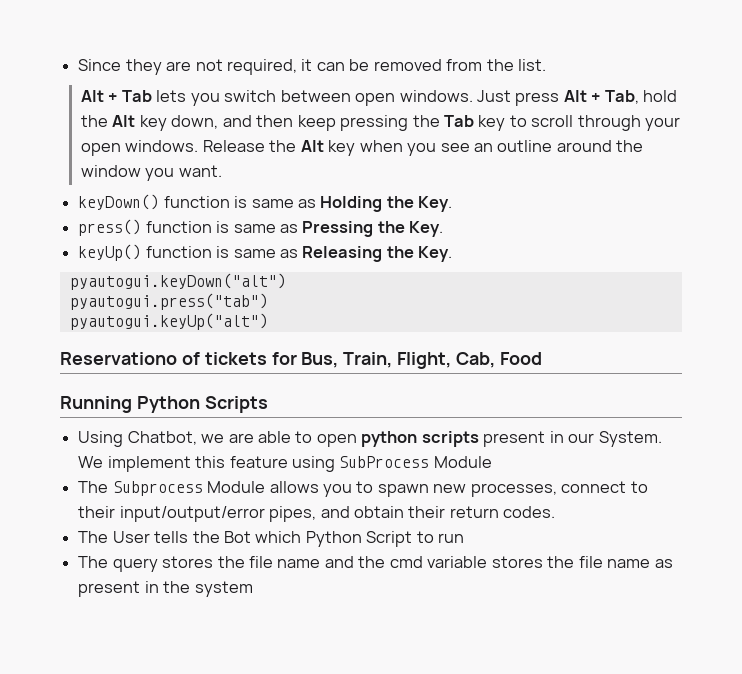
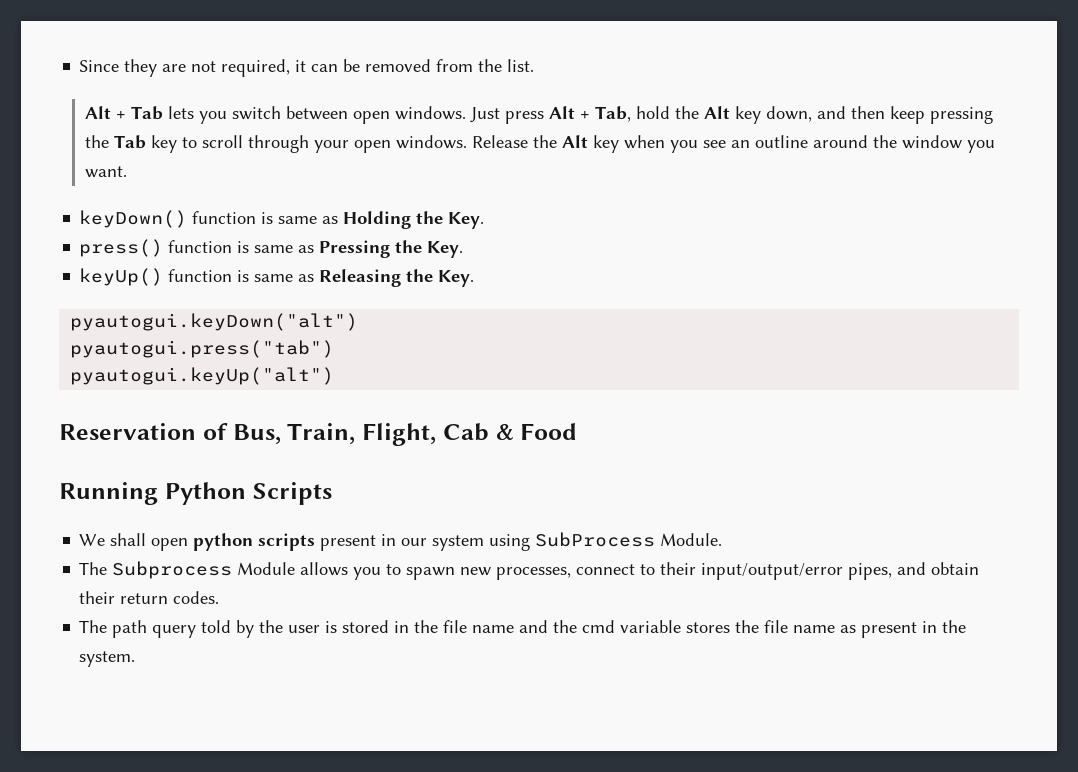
- Reservationo of tickets for Bus, Train, Flight, Cab, Food
+ Reservation of Bus, Train, Flight, Cab & Food
- Using Chatbot, we are able to open python scripts present in our System. We implement this feature using SubProcess Module
+ We shall open python scripts present in our system using SubProcess Module.
- The User tells the Bot which Python Script to run
- The query stores the file name and the cmd variable stores the file name as present in the system
+ The path query told by the user is stored in the file name and the cmd variable stores the file name as present in the system.

